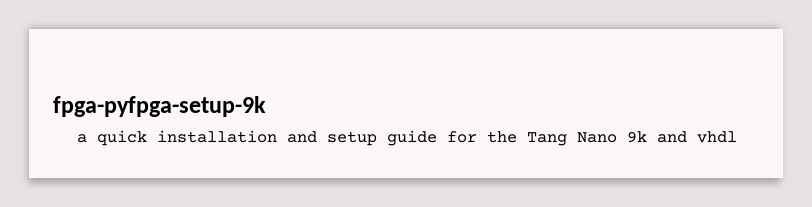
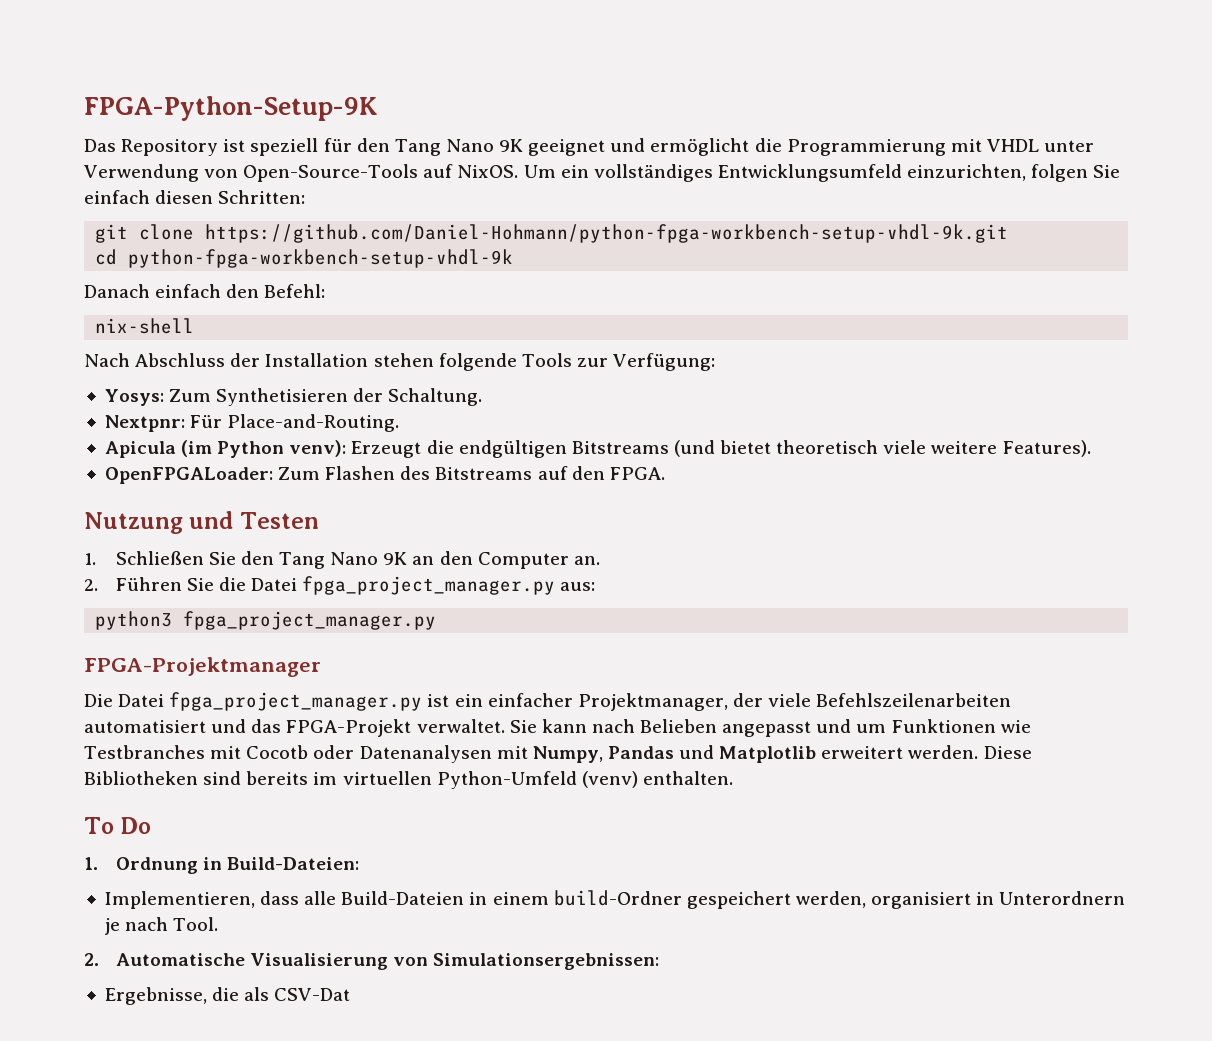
- fpga-pyfpga-setup-9k
- a quick installation and setup guide for the Tang Nano 9k and vhdl
+ FPGA-Python-Setup-9K
+ Das Repository ist speziell für den Tang Nano 9K geeignet und ermöglicht die Programmierung mit VHDL unter Verwendung von Open-Source-Tools auf NixOS. Um ein vollständiges Entwicklungsumfeld einzurichten, folgen Sie einfach diesen Schritten:
+ git clone https://github.com/Daniel-Hohmann/python-fpga-workbench-setup-vhdl-9k.git
+ cd python-fpga-workbench-setup-vhdl-9k
+ Danach einfach den Befehl:
+ nix-shell
+ Nach Abschluss der Installation stehen folgende Tools zur Verfügung:
+ Yosys: Zum Synthetisieren der Schaltung.
+ Nextpnr: Für Place-and-Routing.
+ Apicula (im Python venv): Erzeugt die endgültigen Bitstreams (und bietet theoretisch viele weitere Features).
+ OpenFPGALoader: Zum Flashen des Bitstreams auf den FPGA.
+ Nutzung und Testen
+ 1. Schließen Sie den Tang Nano 9K an den Computer an.
+ 2. Führen Sie die Datei fpga_project_manager.py aus:
+ python3 fpga_project_manager.py
+ FPGA-Projektmanager
+ Die Datei fpga_project_manager.py ist ein einfacher Projektmanager, der viele Befehlszeilenarbeiten automatisiert und das FPGA-Projekt verwaltet. Sie kann nach Belieben angepasst und um Funktionen wie Testbranches mit Cocotb oder Datenanalysen mit Numpy, Pandas und Matplotlib erweitert werden. Diese Bibliotheken sind bereits im virtuellen Python-Umfeld (venv) enthalten.
+ To Do
+ 1. Ordnung in Build-Dateien:
+ Implementieren, dass alle Build-Dateien in einem build-Ordner gespeichert werden, organisiert in Unterordnern je nach Tool.
+ 2. Automatische Visualisierung von Simulationsergebnissen:
+ Ergebnisse, die als CSV-Dat

